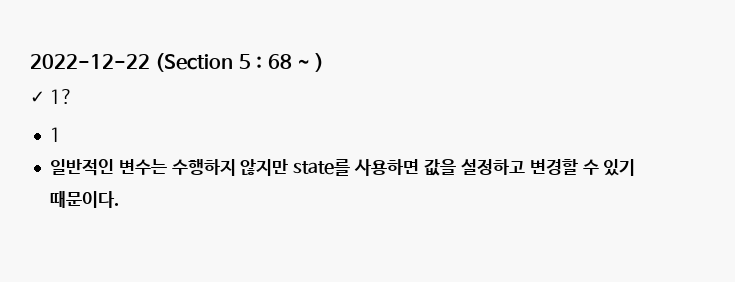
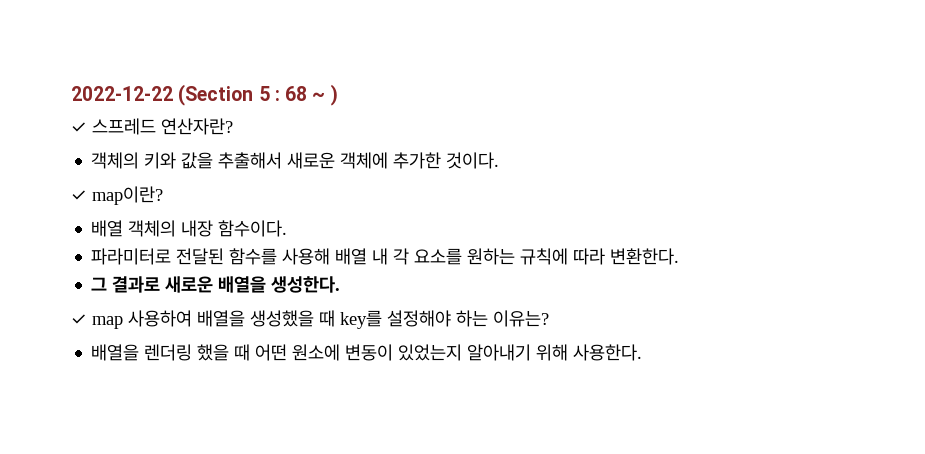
- ✓ 1?
- 1
- 일반적인 변수는 수행하지 않지만 state를 사용하면 값을 설정하고 변경할 수 있기 때문이다.
+ ✓ 스프레드 연산자란?
+ 객체의 키와 값을 추출해서 새로운 객체에 추가한 것이다.
+ ✓ map이란?
+ 배열 객체의 내장 함수이다.
+ 파라미터로 전달된 함수를 사용해 배열 내 각 요소를 원하는 규칙에 따라 변환한다.
+ 그 결과로 새로운 배열을 생성한다.
+ ✓ map 사용하여 배열을 생성했을 때 key를 설정해야 하는 이유는?
+ 배열을 렌더링 했을 때 어떤 원소에 변동이 있었는지 알아내기 위해 사용한다.

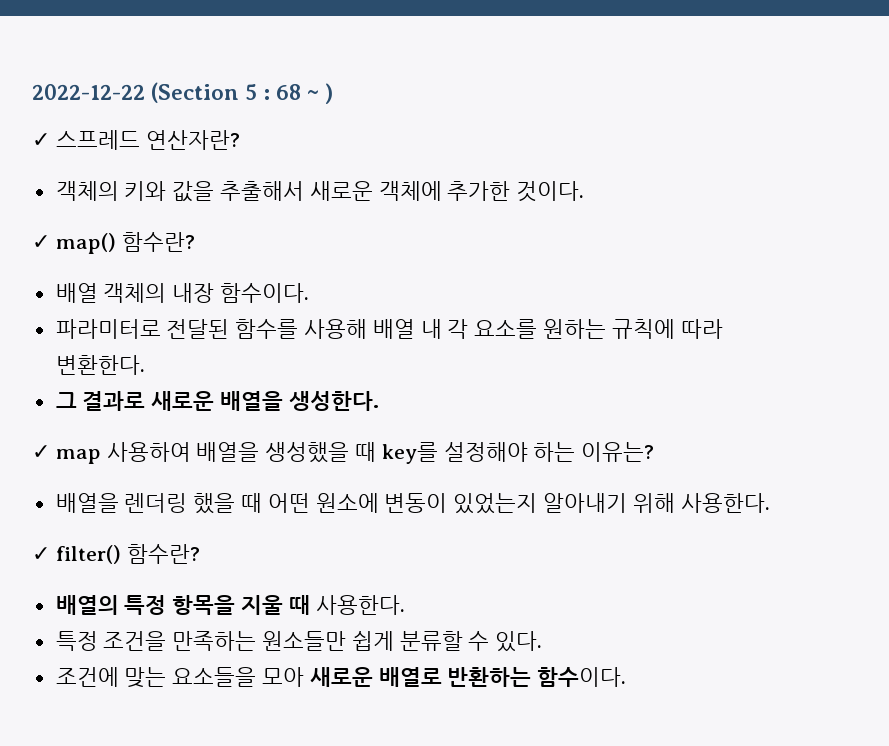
- ✓ map이란?
+ ✓ map() 함수란?
+ ✓ filter() 함수란?
+ 배열의 특정 항목을 지울 때 사용한다.
+ 특정 조건을 만족하는 원소들만 쉽게 분류할 수 있다.
+ 조건에 맞는 요소들을 모아 새로운 배열로 반환하는 함수이다.

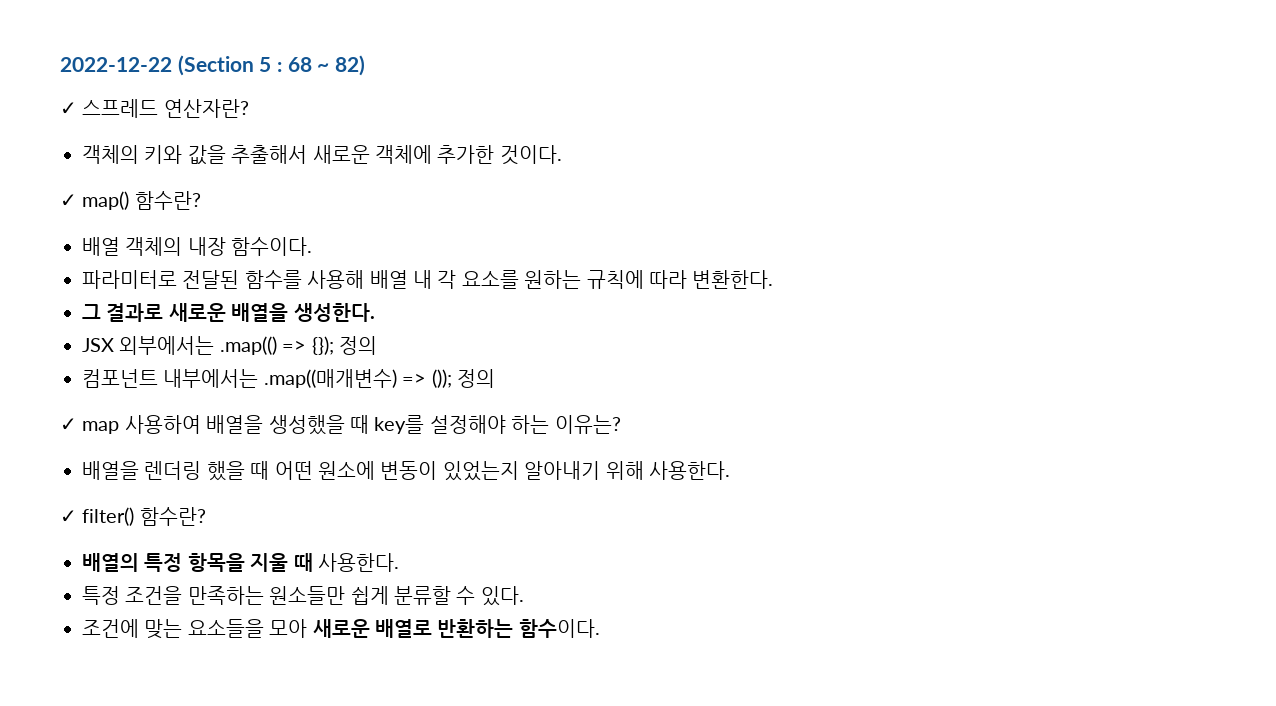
- 2022-12-22 (Section 5 : 68 ~ )
+ 2022-12-22 (Section 5 : 68 ~ 82)
+ JSX 외부에서는 .map(() => {}); 정의
+ 컴포넌트 내부에서는 .map((매개변수) => ()); 정의

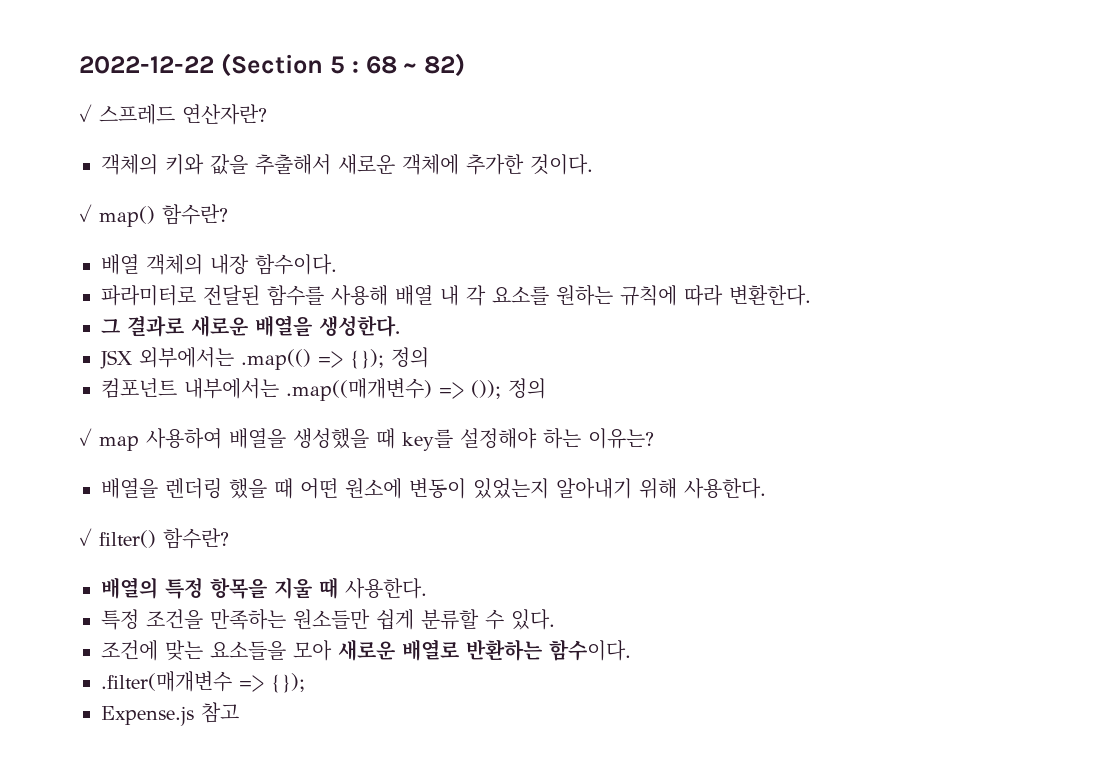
+ .filter(매개변수 => {});
+ Expense.js 참고

